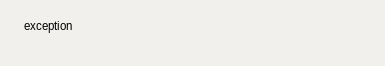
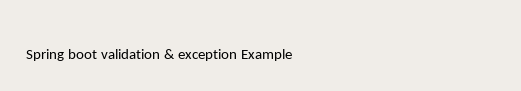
- exception
+ Spring boot validation & exception Example

